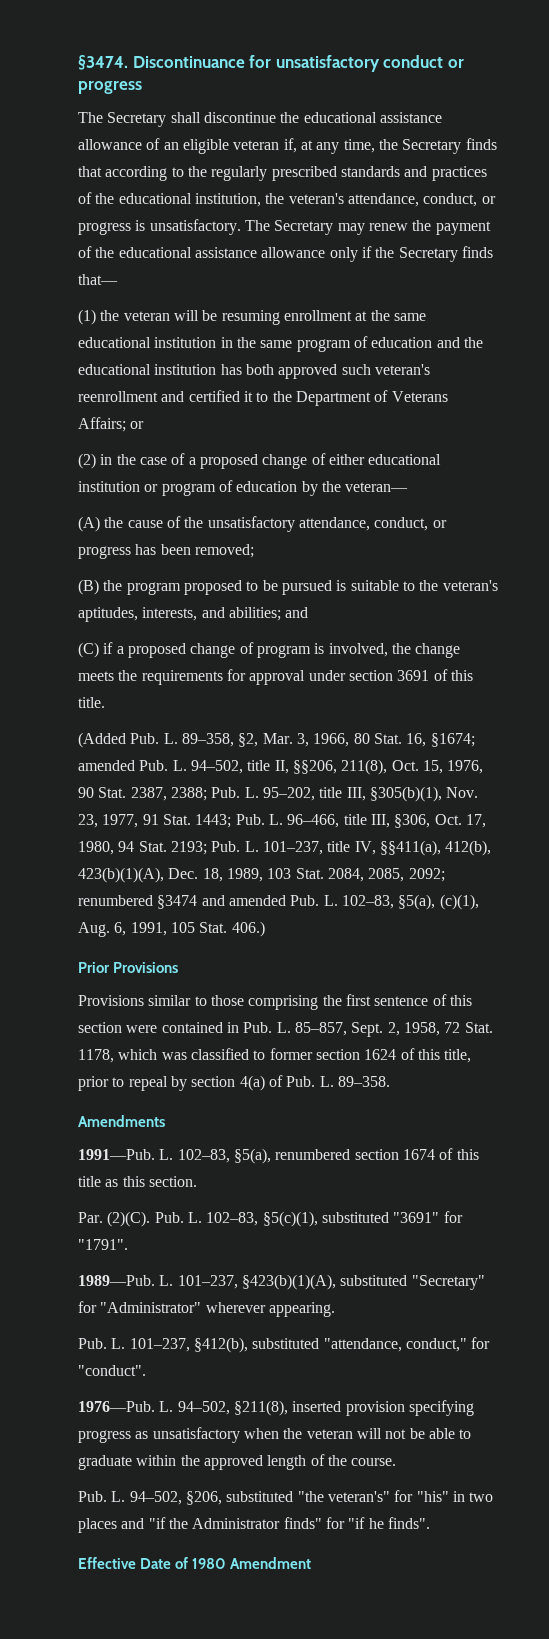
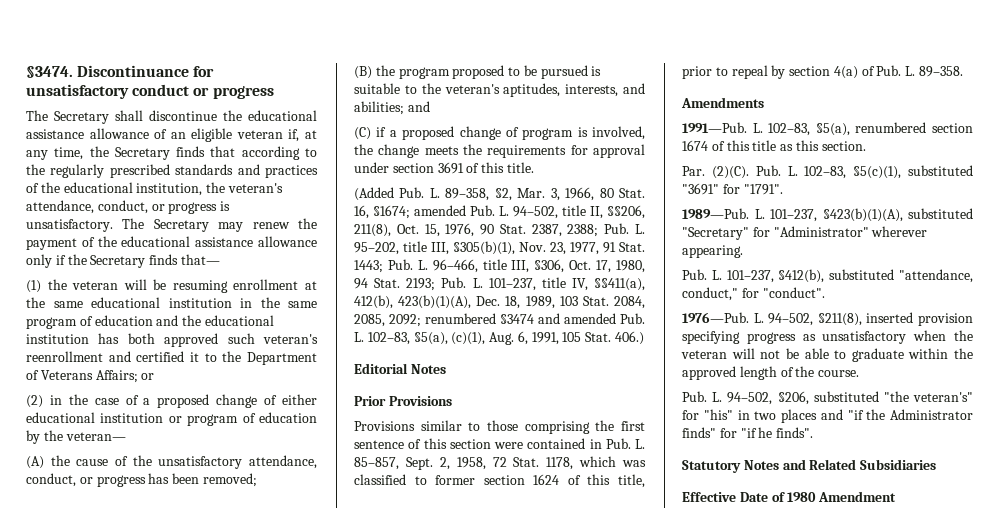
+ Editorial Notes
+ Statutory Notes and Related Subsidiaries

